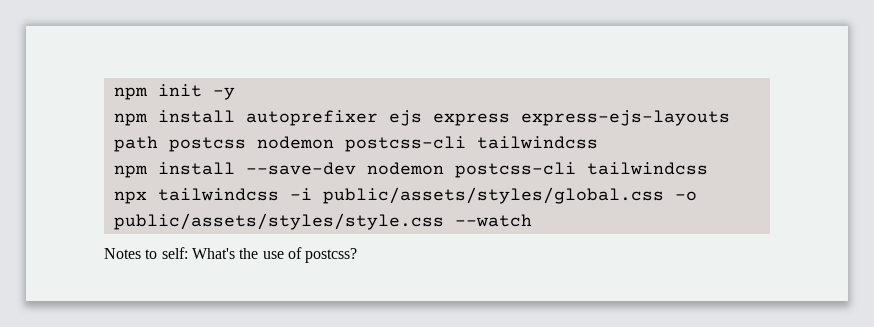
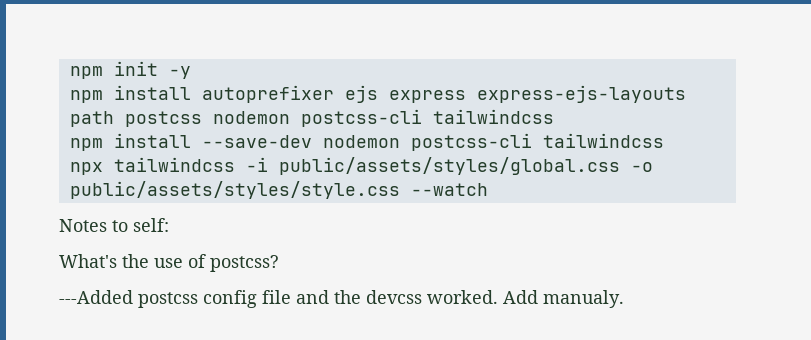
- Notes to self: What's the use of postcss?
+ Notes to self:
+ What's the use of postcss?
+ ---Added postcss config file and the devcss worked. Add manualy.

